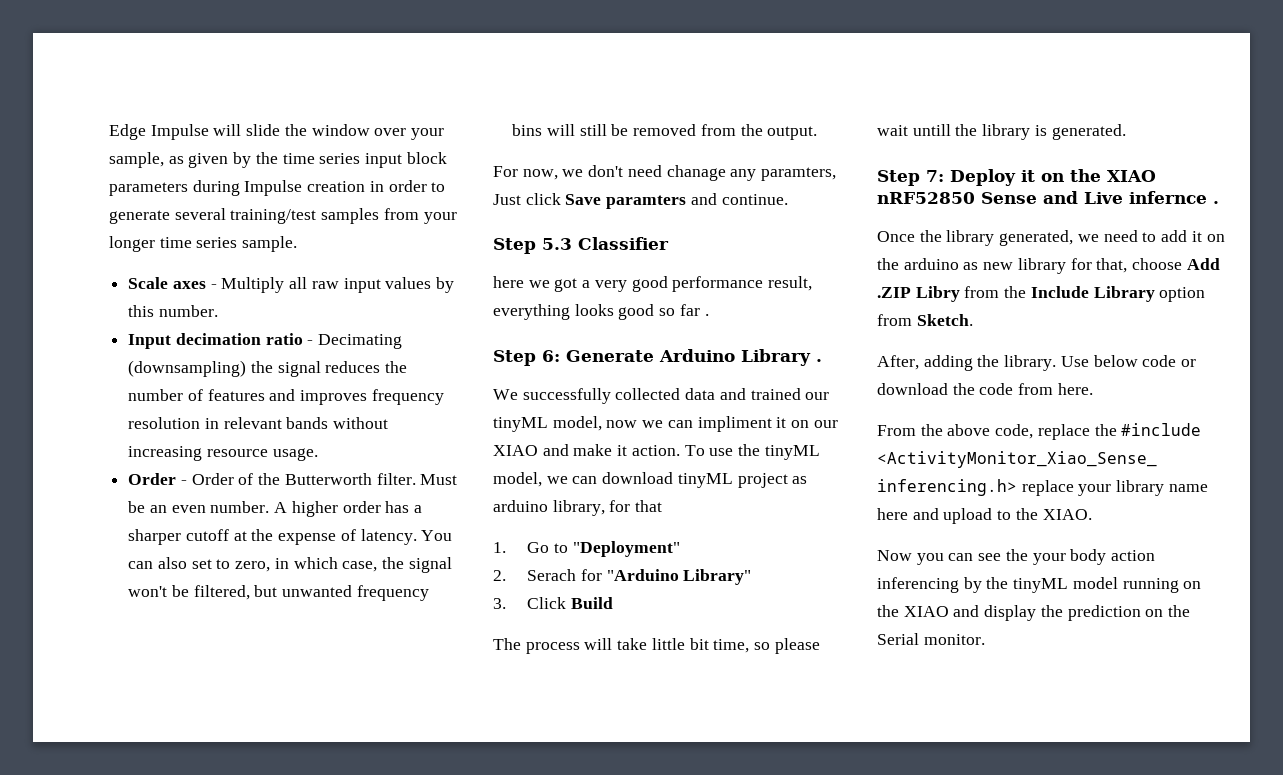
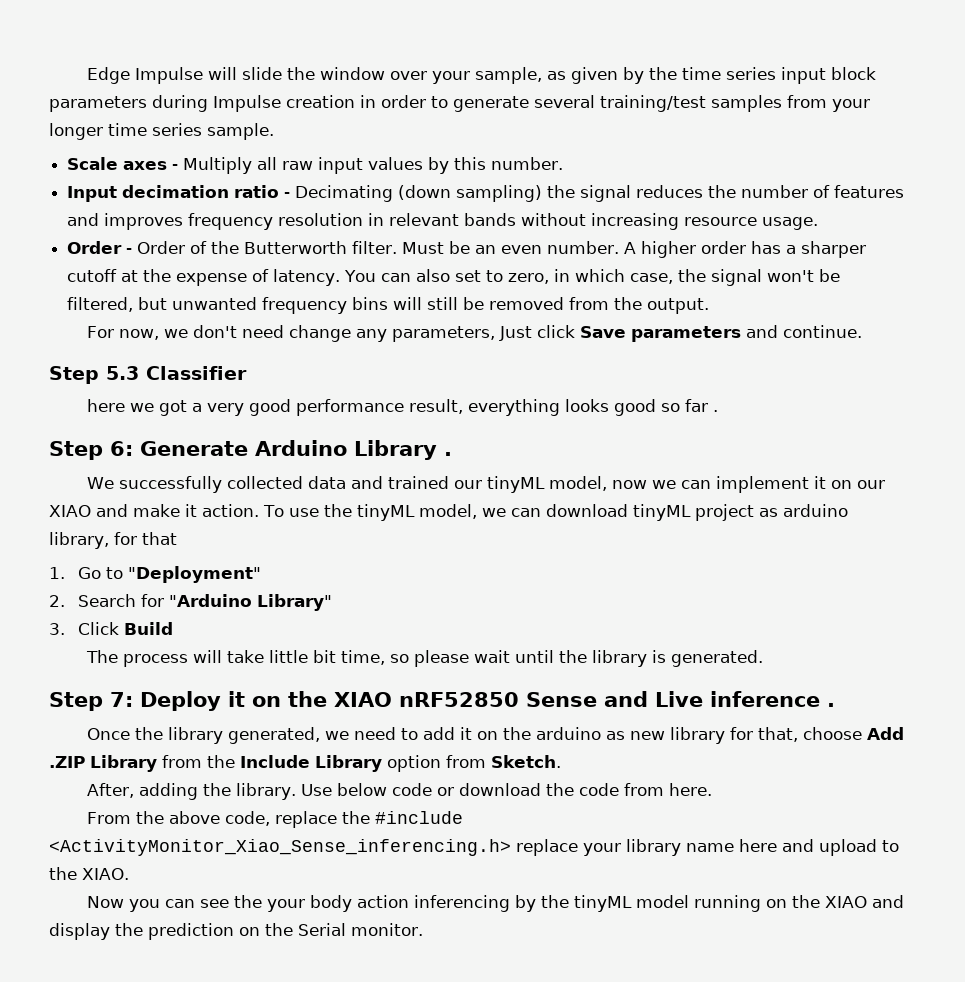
- Input decimation ratio - Decimating (downsampling) the signal reduces the number of features and improves frequency resolution in relevant bands without increasing resource usage.
+ Input decimation ratio - Decimating (down sampling) the signal reduces the number of features and improves frequency resolution in relevant bands without increasing resource usage.
- For now, we don't need chanage any paramters, Just click Save paramters and continue.
+ For now, we don't need change any parameters, Just click Save parameters and continue.
- We successfully collected data and trained our tinyML model, now we can impliment it on our XIAO and make it action.
+ We successfully collected data and trained our tinyML model, now we can implement it on our XIAO and make it action.
- 2. Serach for "Arduino Library"
+ 2. Search for "Arduino Library"
- The process will take little bit time, so please wait untill the library is generated.
+ The process will take little bit time, so please wait until the library is generated.
- Step 7: Deploy it on the XIAO nRF52850 Sense and Live infernce .
+ Step 7: Deploy it on the XIAO nRF52850 Sense and Live inference .
- Once the library generated, we need to add it on the arduino as new library for that, choose Add .ZIP Libry from the Include Library option from Sketch.
+ Once the library generated, we need to add it on the arduino as new library for that, choose Add .ZIP Library from the Include Library option from Sketch.

